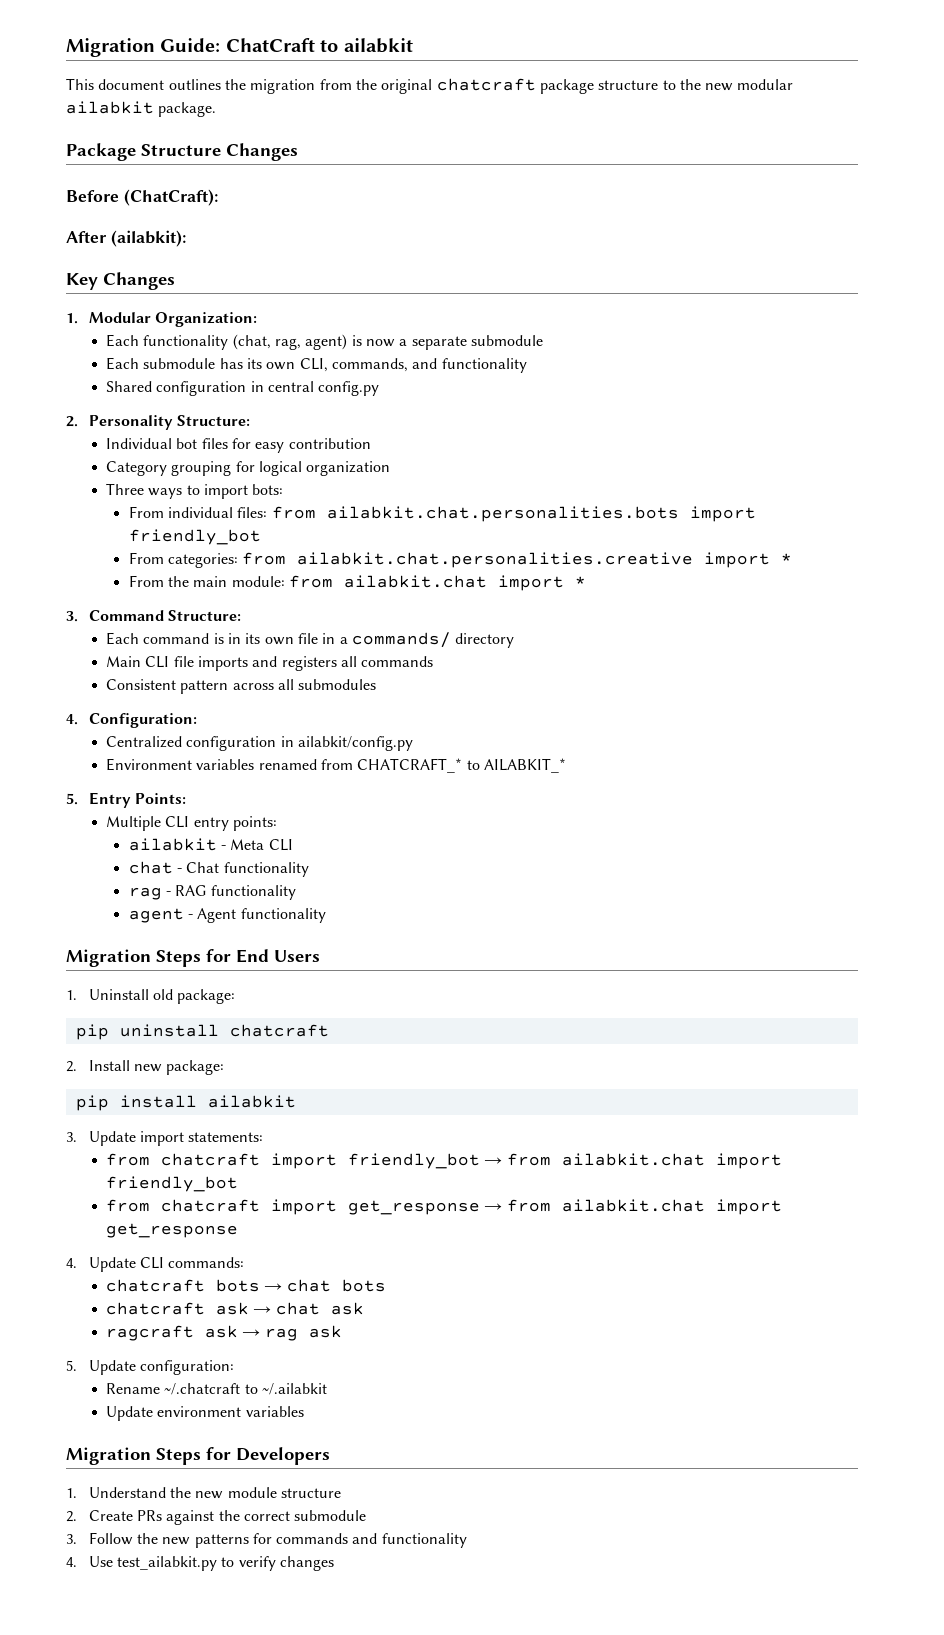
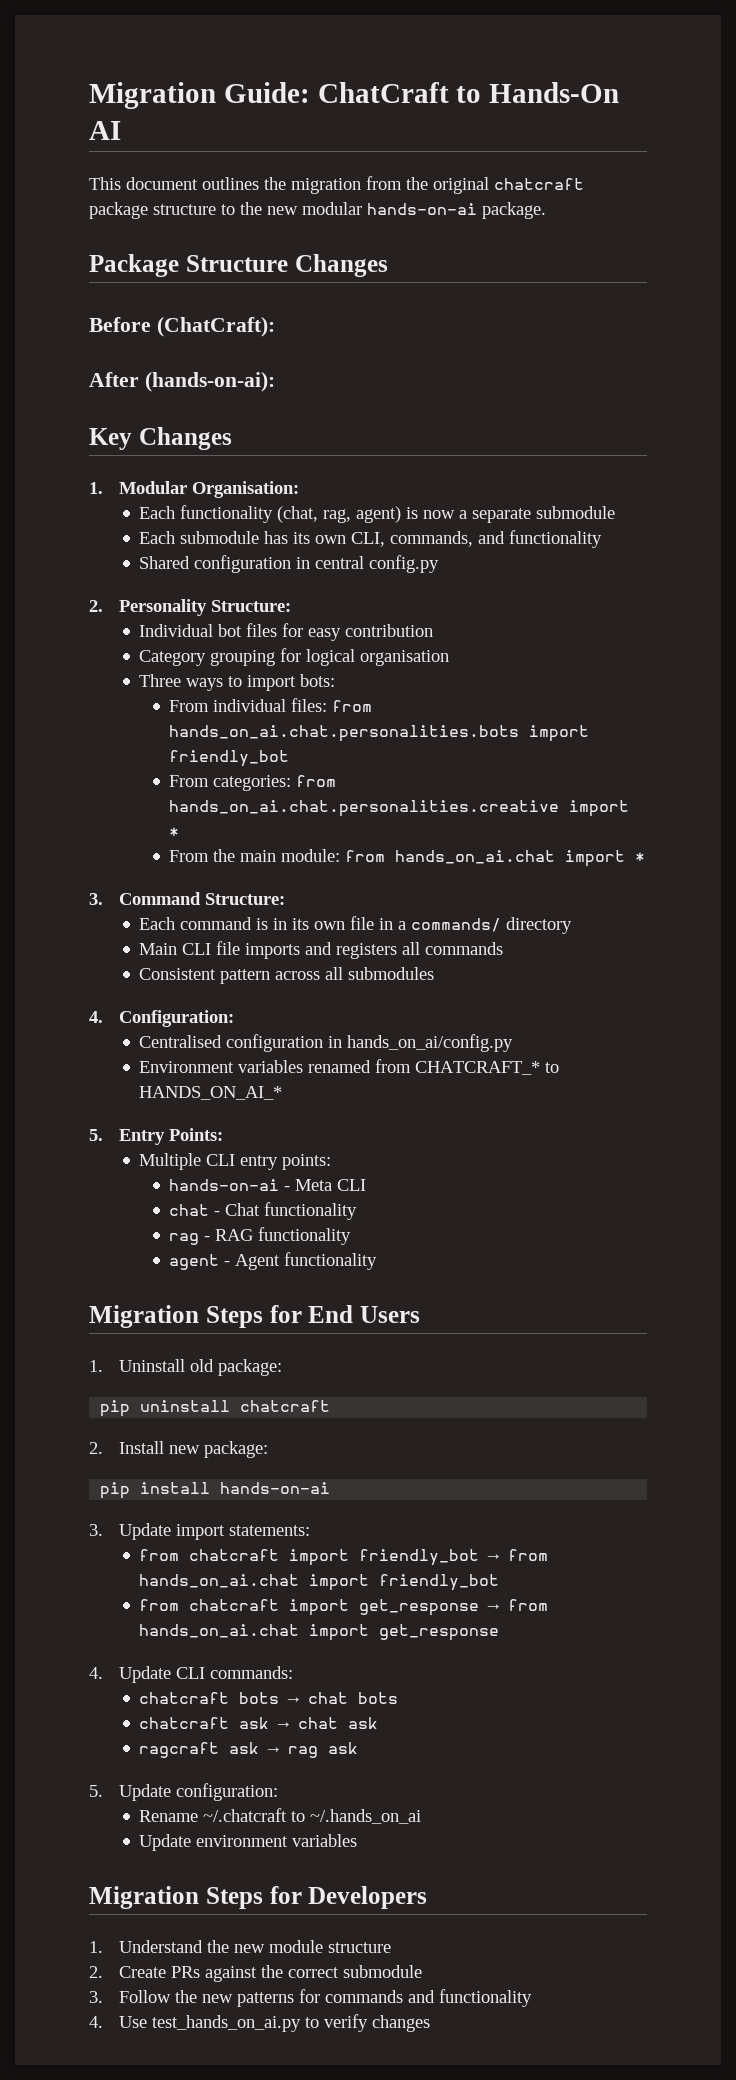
- Migration Guide: ChatCraft to ailabkit
+ Migration Guide: ChatCraft to Hands-On AI
- This document outlines the migration from the original chatcraft package structure to the new modular ailabkit package.
+ This document outlines the migration from the original chatcraft package structure to the new modular hands-on-ai package.
- After (ailabkit):
+ After (hands-on-ai):
- 1. Modular Organization:
+ 1. Modular Organisation:
- Category grouping for logical organization
+ Category grouping for logical organisation
- From individual files: from ailabkit.chat.personalities.bots import friendly_bot
+ From individual files: from hands_on_ai.chat.personalities.bots import friendly_bot
- From categories: from ailabkit.chat.personalities.creative import *
+ From categories: from hands_on_ai.chat.personalities.creative import *
- From the main module: from ailabkit.chat import *
+ From the main module: from hands_on_ai.chat import *
- Centralized configuration in ailabkit/config.py
+ Centralised configuration in hands_on_ai/config.py
- Environment variables renamed from CHATCRAFT_* to AILABKIT_*
+ Environment variables renamed from CHATCRAFT_* to HANDS_ON_AI_*
- ailabkit - Meta CLI
+ hands-on-ai - Meta CLI
- pip install ailabkit
+ pip install hands-on-ai
- from chatcraft import friendly_bot → from ailabkit.chat import friendly_bot
+ from chatcraft import friendly_bot → from hands_on_ai.chat import friendly_bot
- from chatcraft import get_response → from ailabkit.chat import get_response
+ from chatcraft import get_response → from hands_on_ai.chat import get_response
- Rename ~/.chatcraft to ~/.ailabkit
+ Rename ~/.chatcraft to ~/.hands_on_ai
- 4. Use test_ailabkit.py to verify changes
+ 4. Use test_hands_on_ai.py to verify changes

